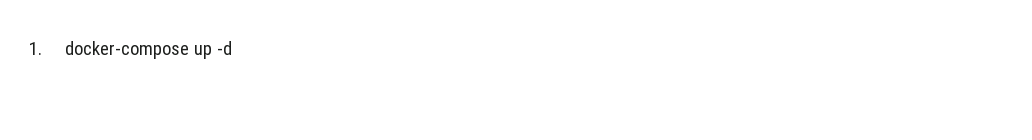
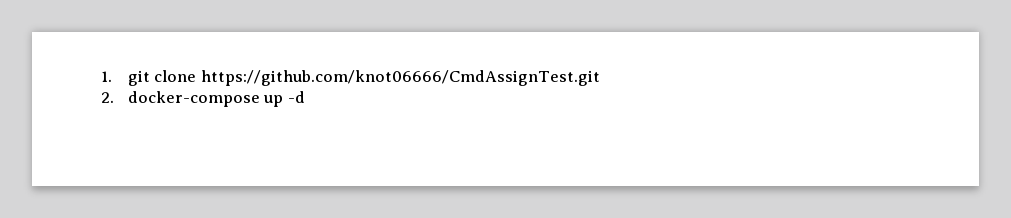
- 1. docker-compose up -d
+ 1. git clone https://github.com/knot06666/CmdAssignTest.git
+ 2. docker-compose up -d

